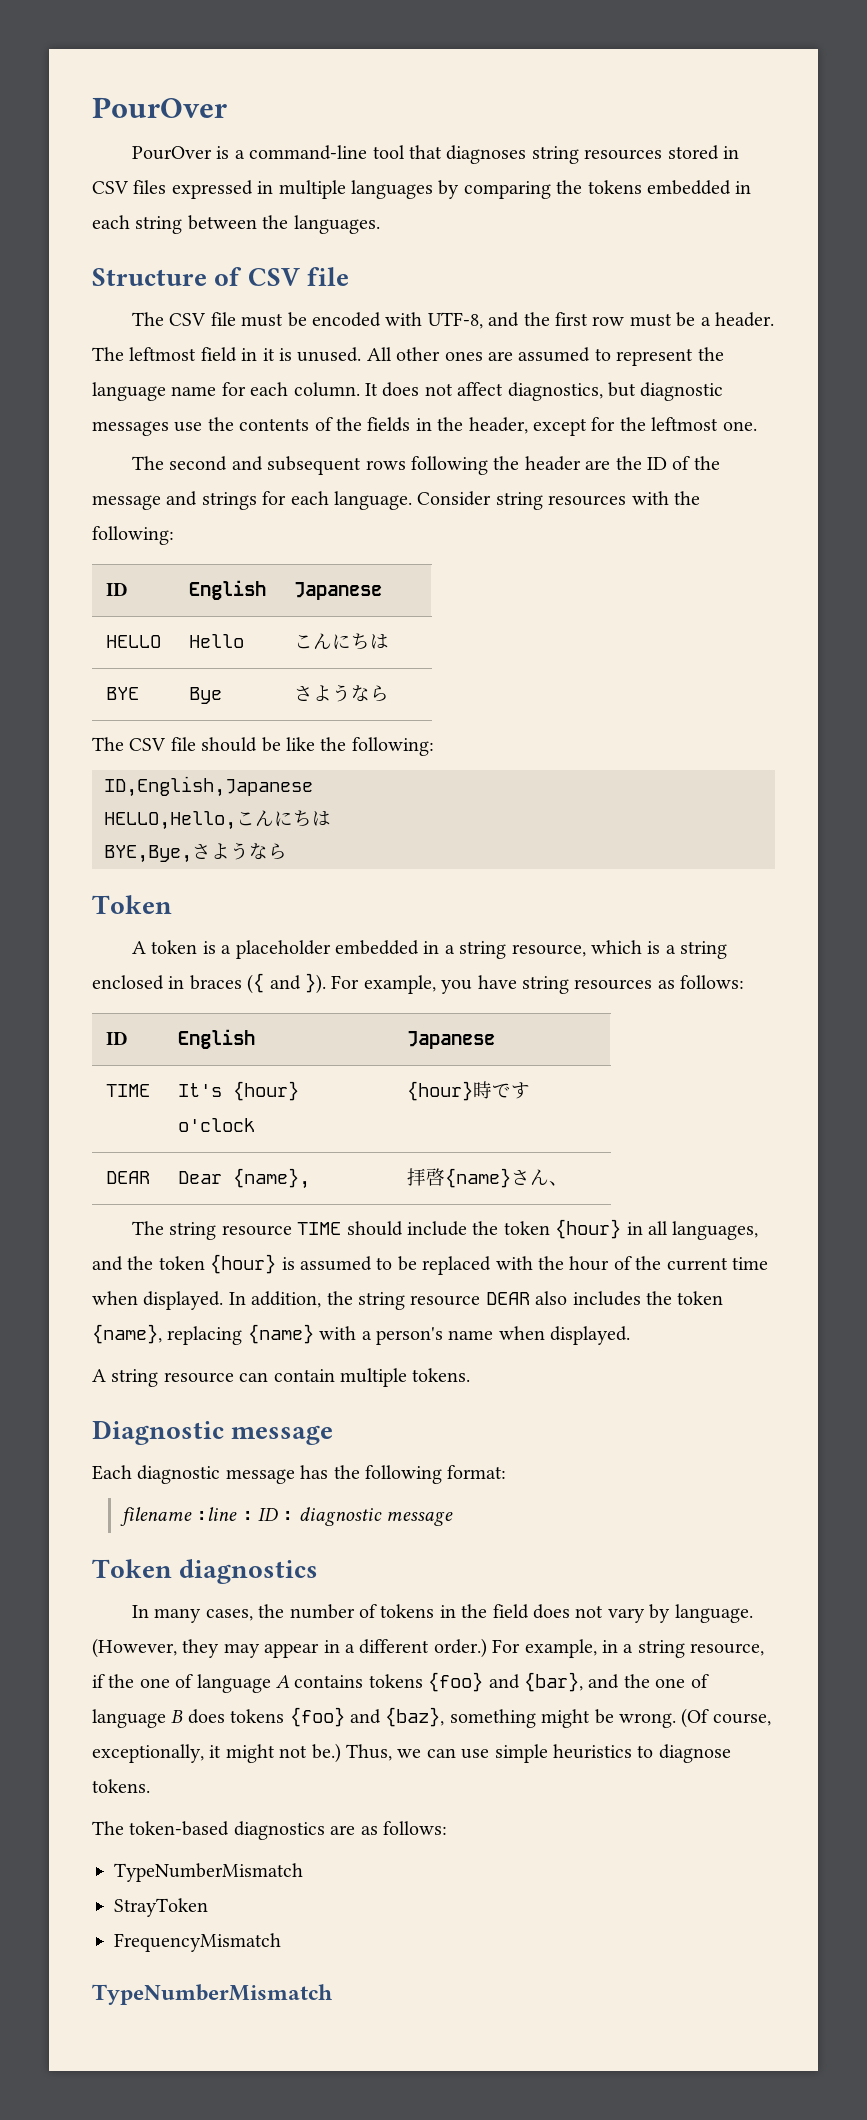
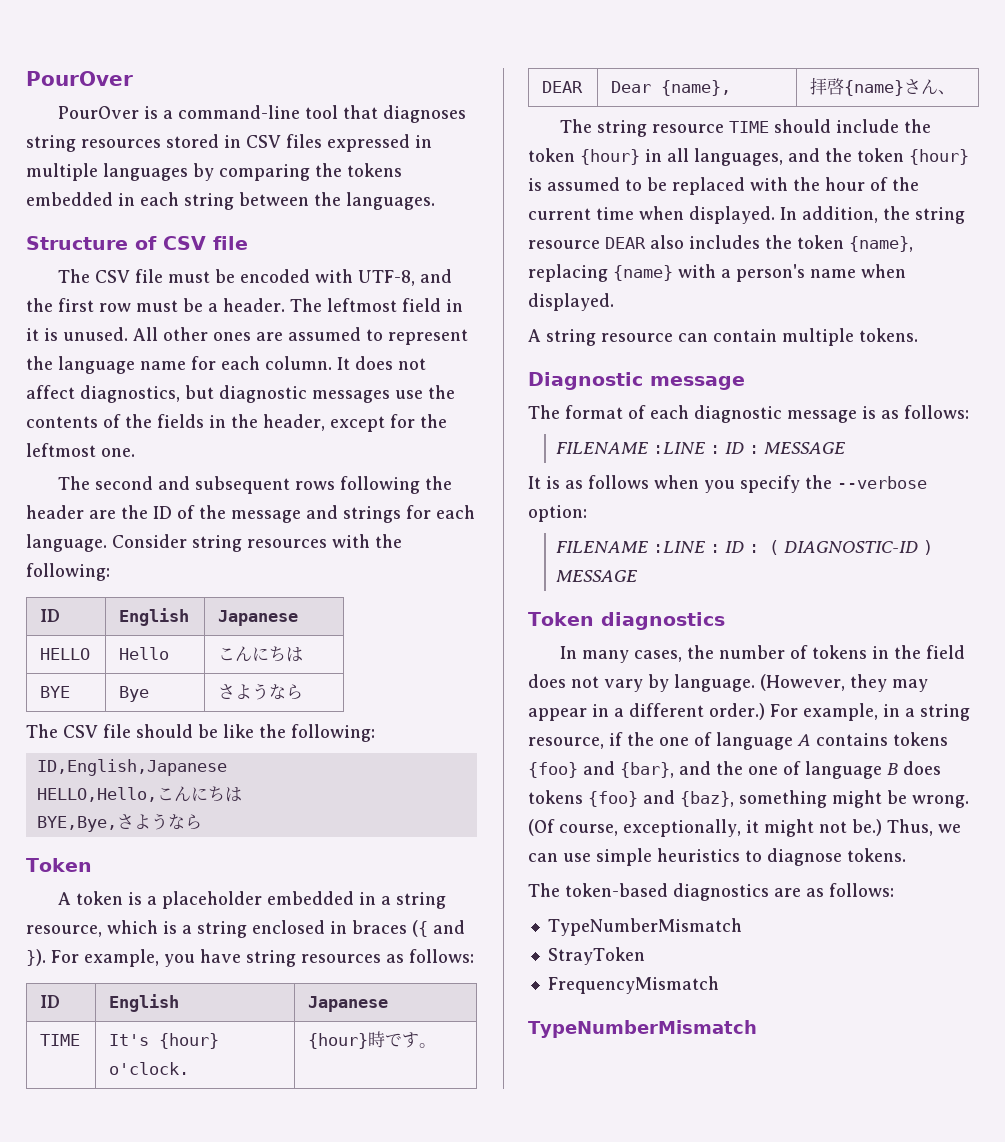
- TIME | It's {hour} o'clock | {hour}時です
+ TIME | It's {hour} o'clock. | {hour}時です。
- Each diagnostic message has the following format:
- filename :line : ID : diagnostic message
+ The format of each diagnostic message is as follows:
+ FILENAME :LINE : ID : MESSAGE
+ It is as follows when you specify the --verbose option:
+ FILENAME :LINE : ID : ( DIAGNOSTIC-ID ) MESSAGE

